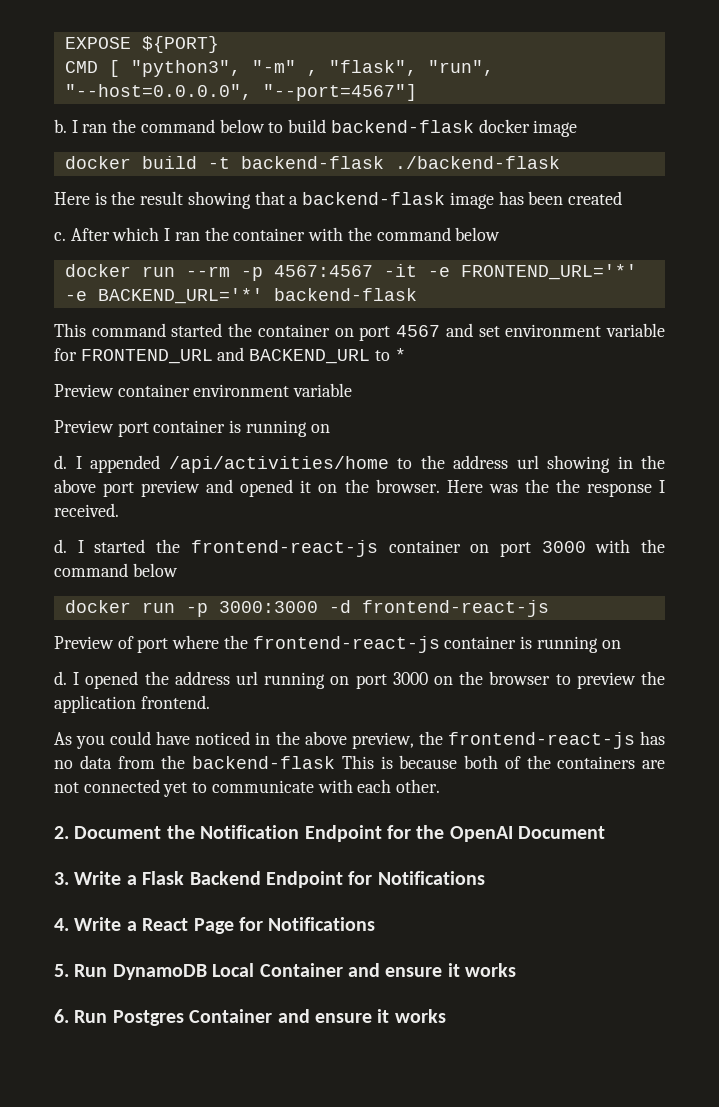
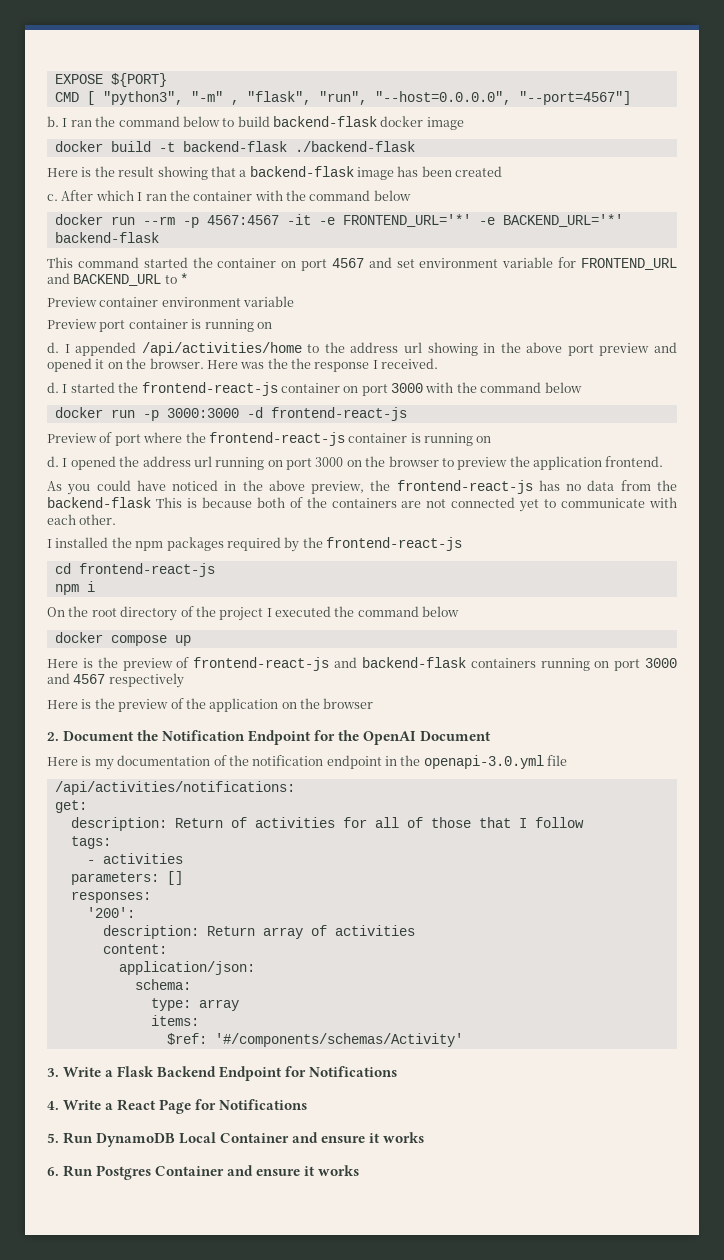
+ I installed the npm packages required by the frontend-react-js
+ cd frontend-react-js
+ npm i
+ On the root directory of the project I executed the command below
+ docker compose up
+ Here is the preview of frontend-react-js and backend-flask containers running on port 3000 and 4567 respectively
+ Here is the preview of the application on the browser
+ Here is my documentation of the notification endpoint in the openapi-3.0.yml file
+ /api/activities/notifications:
+ get:
+ description: Return of activities for all of those that I follow
+ tags:
+ - activities
+ parameters: []
+ responses:
+ '200':
+ description: Return array of activities
+ content:
+ application/json:
+ schema:
+ type: array
+ items:
+ $ref: '#/components/schemas/Activity'

